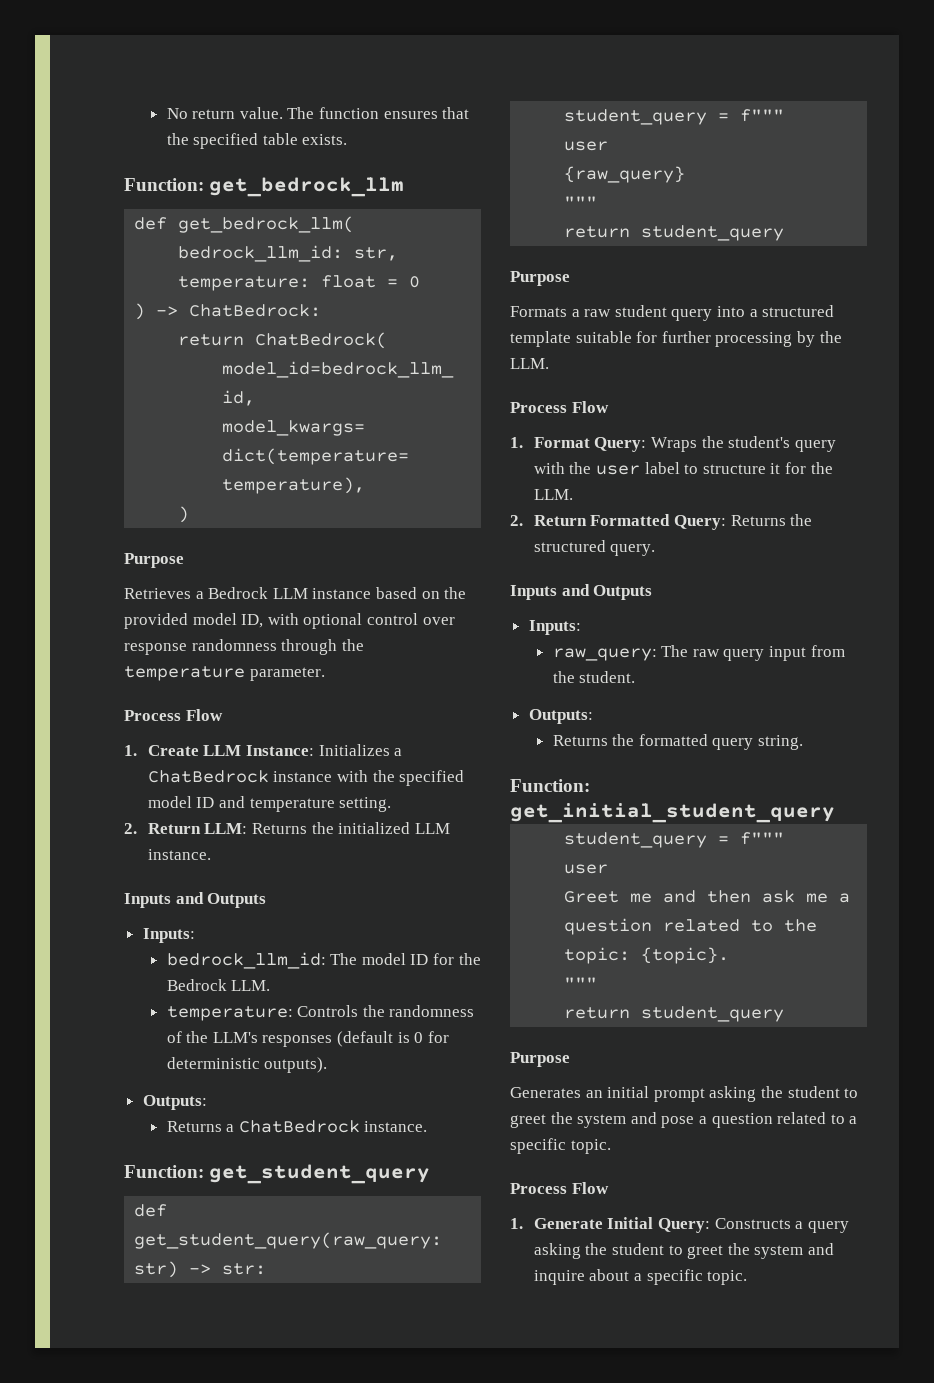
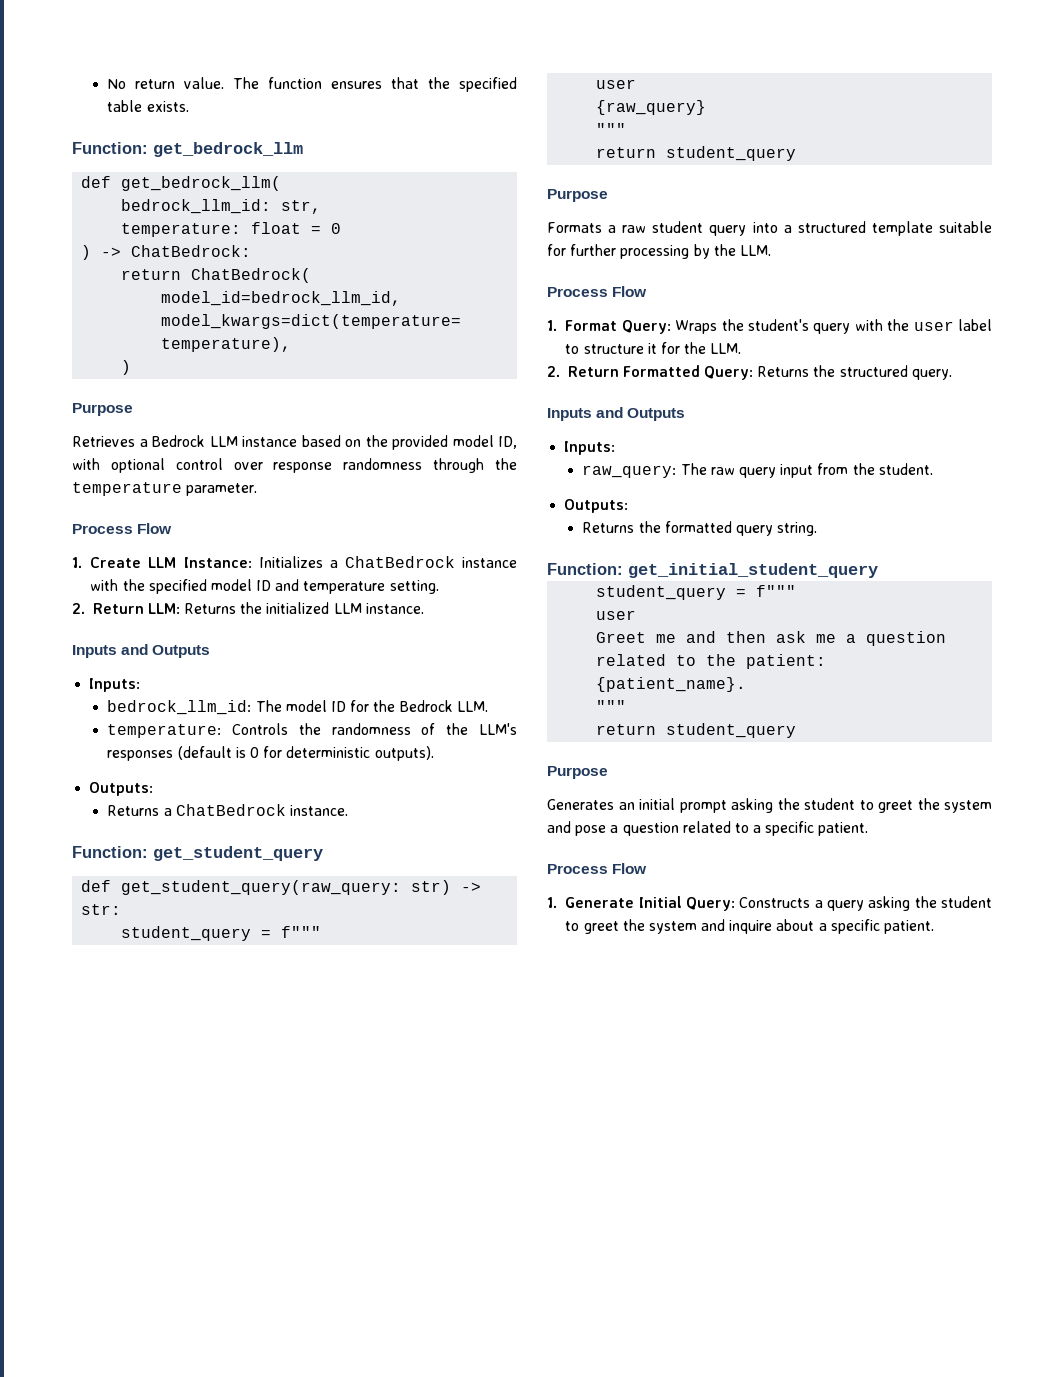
- Greet me and then ask me a question related to the topic: {topic}.
+ Greet me and then ask me a question related to the patient: {patient_name}.
- Generates an initial prompt asking the student to greet the system and pose a question related to a specific topic.
+ Generates an initial prompt asking the student to greet the system and pose a question related to a specific patient.
- 1. Generate Initial Query: Constructs a query asking the student to greet the system and inquire about a specific topic.
+ 1. Generate Initial Query: Constructs a query asking the student to greet the system and inquire about a specific patient.

